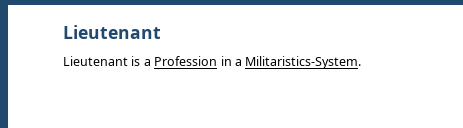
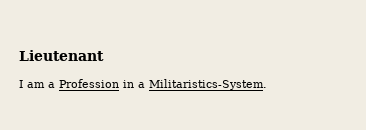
- Lieutenant is a Profession in a Militaristics-System.
+ I am a Profession in a Militaristics-System.

